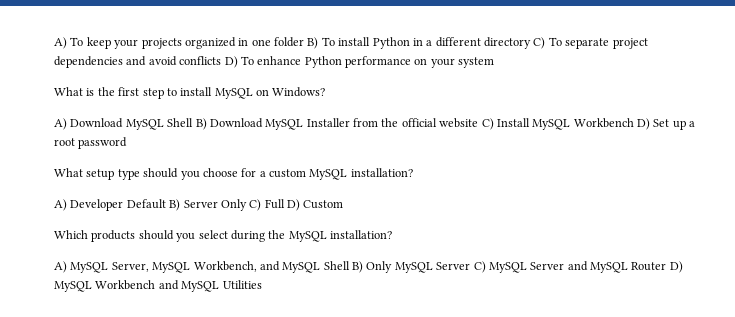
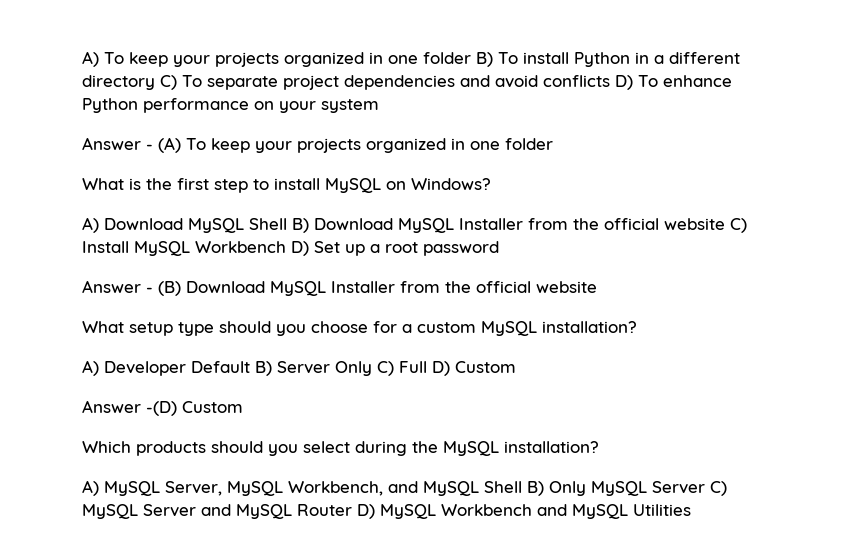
+ Answer - (A) To keep your projects organized in one folder
+ Answer - (B) Download MySQL Installer from the official website
+ Answer -(D) Custom

